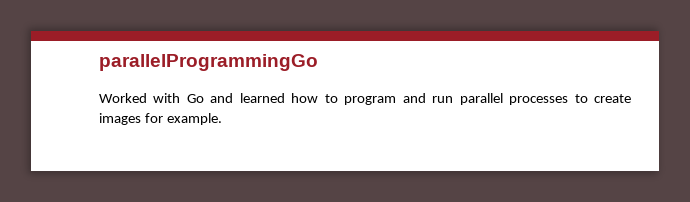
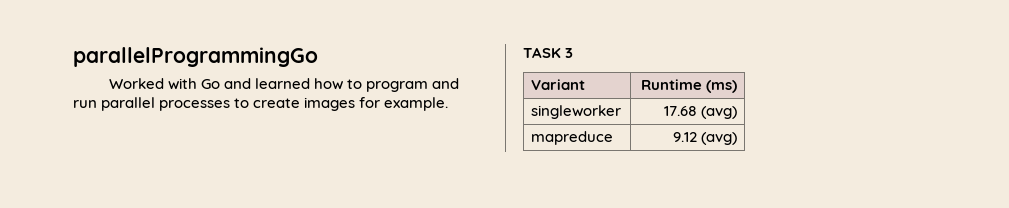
+ TASK 3
+ Variant | Runtime (ms)
+ singleworker | 17.68 (avg)
+ mapreduce | 9.12 (avg)

